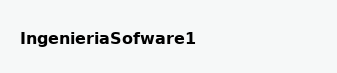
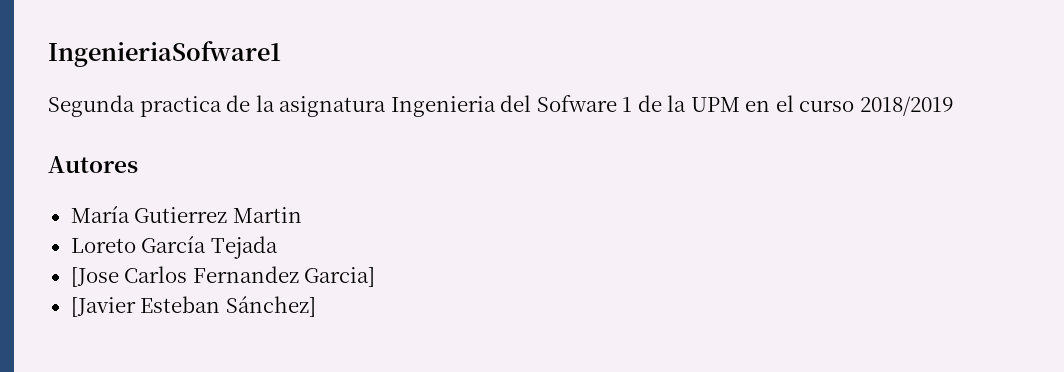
+ Segunda practica de la asignatura Ingenieria del Sofware 1 de la UPM en el curso 2018/2019
+ Autores
+ María Gutierrez Martin
+ Loreto García Tejada
+ [Jose Carlos Fernandez Garcia]
+ [Javier Esteban Sánchez]

